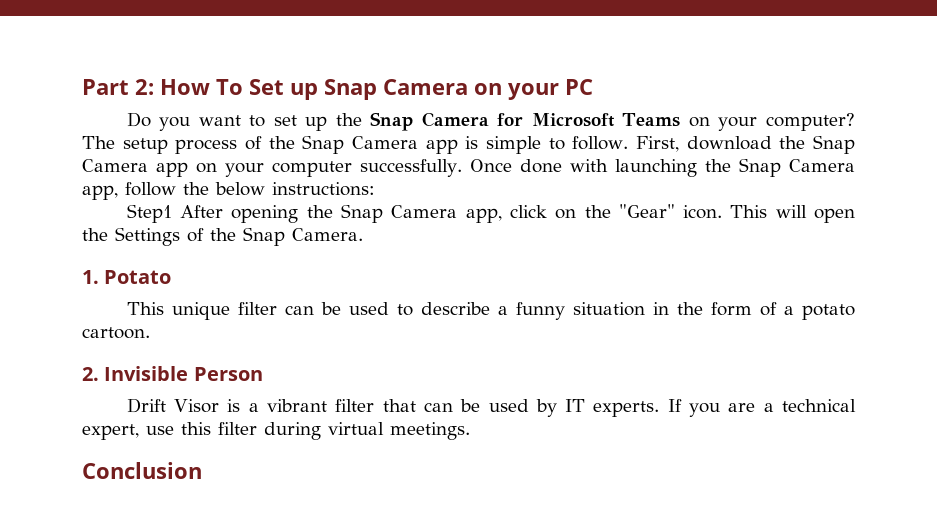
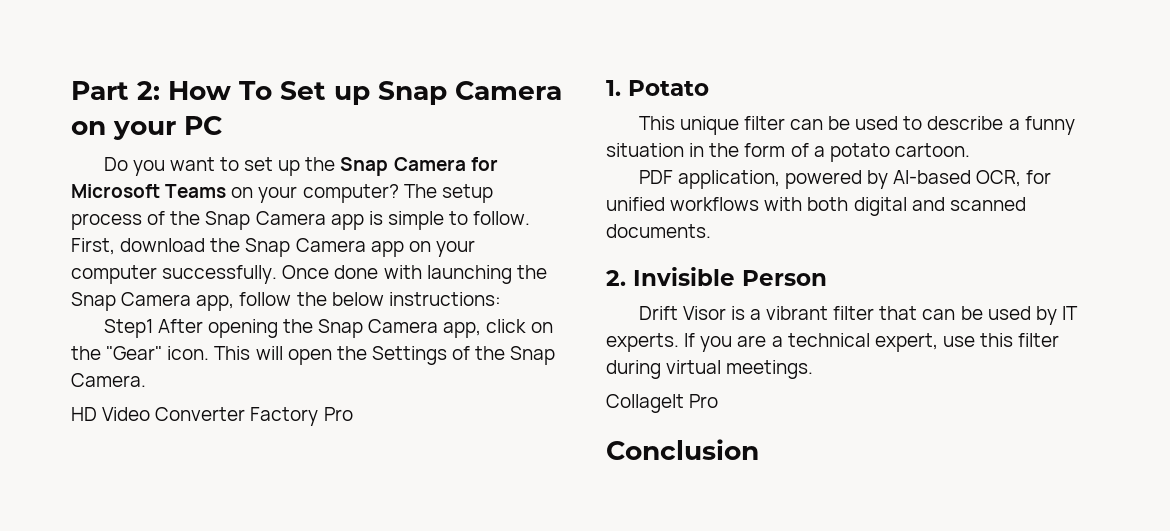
+ HD Video Converter Factory Pro
+ PDF application, powered by AI-based OCR, for unified workflows with both digital and scanned documents.
+ CollageIt Pro

